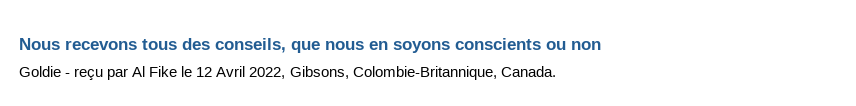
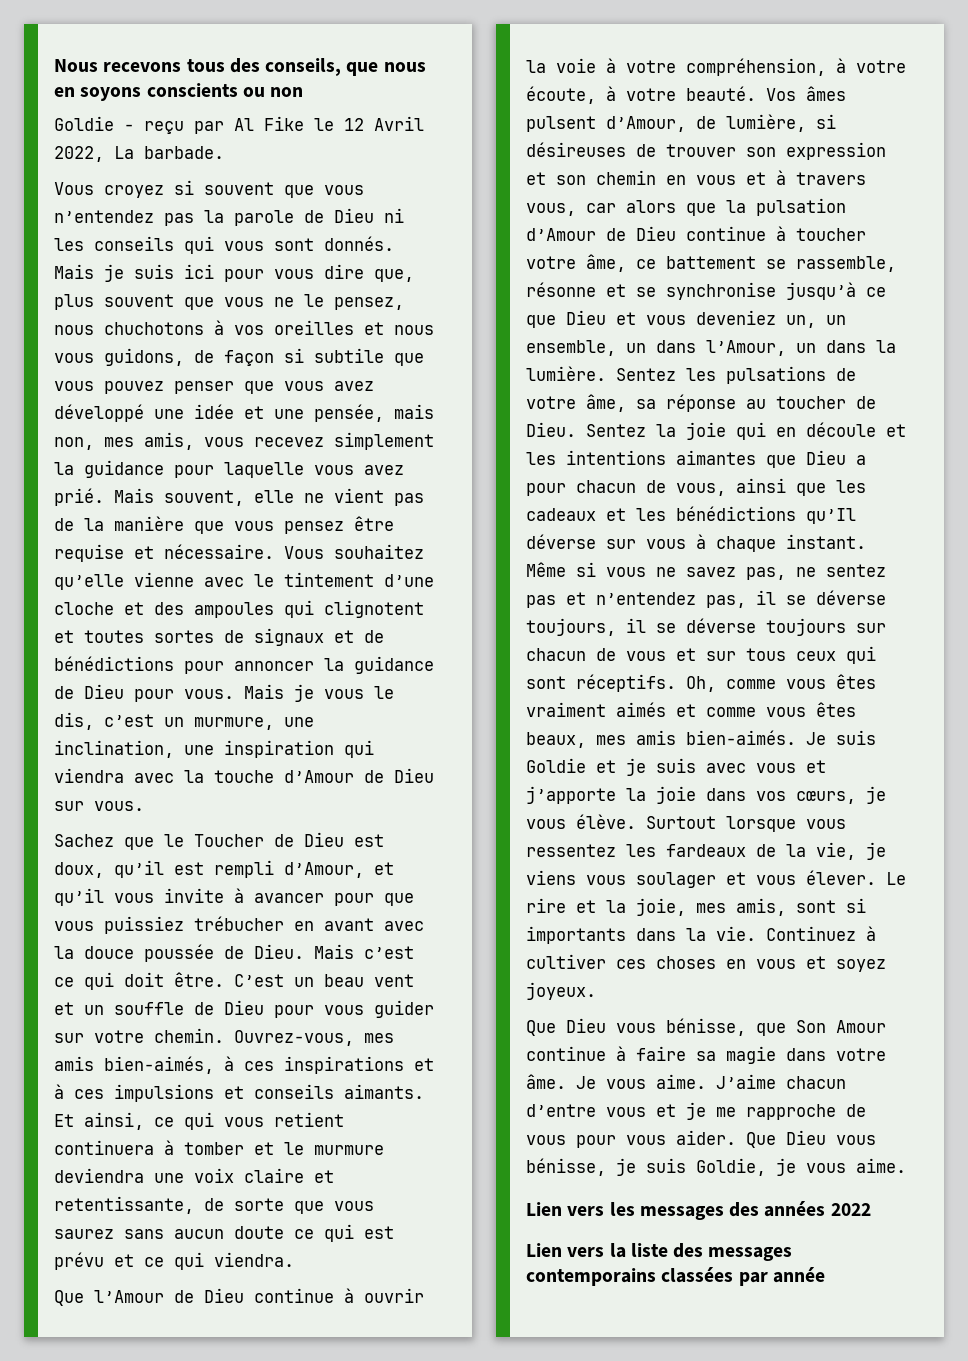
- Goldie - reçu par Al Fike le 12 Avril 2022, Gibsons, Colombie-Britannique, Canada.
+ Goldie - reçu par Al Fike le 12 Avril 2022, La barbade.
+ Vous croyez si souvent que vous n’entendez pas la parole de Dieu ni les conseils qui vous sont donnés. Mais je suis ici pour vous dire que, plus souvent que vous ne le pensez, nous chuchotons à vos oreilles et nous vous guidons, de façon si subtile que vous pouvez penser que vous avez développé une idée et une pensée, mais non, mes amis, vous recevez simplement la guidance pour laquelle vous avez prié. Mais souvent, elle ne vient pas de la manière que vous pensez être requise et nécessaire. Vous souhaitez qu’elle vienne avec le tintement d’une cloche et des ampoules qui clignotent et toutes sortes de signaux et de bénédictions pour annoncer la guidance de Dieu pour vous. Mais je vous le dis, c’est un murmure, une inclination, une inspiration qui viendra avec la touche d’Amour de Dieu sur vous.
+ Sachez que le Toucher de Dieu est doux, qu’il est rempli d’Amour, et qu’il vous invite à avancer pour que vous puissiez trébucher en avant avec la douce poussée de Dieu. Mais c’est ce qui doit être. C’est un beau vent et un souffle de Dieu pour vous guider sur votre chemin. Ouvrez-vous, mes amis bien-aimés, à ces inspirations et à ces impulsions et conseils aimants. Et ainsi, ce qui vous retient continuera à tomber et le murmure deviendra une voix claire et retentissante, de sorte que vous saurez sans aucun doute ce qui est prévu et ce qui viendra.
+ Que l’Amour de Dieu continue à ouvrir la voie à votre compréhension, à votre écoute, à votre beauté. Vos âmes pulsent d’Amour, de lumière, si désireuses de trouver son expression et son chemin en vous et à travers vous, car alors que la pulsation d’Amour de Dieu continue à toucher votre âme, ce battement se rassemble, résonne et se synchronise jusqu’à ce que Dieu et vous deveniez un, un ensemble, un dans l’Amour, un dans la lumière. Sentez les pulsations de votre âme, sa réponse au toucher de Dieu. Sentez la joie qui en découle et les intentions aimantes que Dieu a pour chacun de vous, ainsi que les cadeaux et les bénédictions qu’Il déverse sur vous à chaque instant. Même si vous ne savez pas, ne sentez pas et n’entendez pas, il se déverse toujours, il se déverse toujours sur chacun de vous et sur tous ceux qui sont réceptifs. Oh, comme vous êtes vraiment aimés et comme vous êtes beaux, mes amis bien-aimés. Je suis Goldie et je suis avec vous et j’apporte la joie dans vos cœurs, je vous élève. Surtout lorsque vous ressentez les fardeaux de la vie, je viens vous soulager et vous élever. Le rire et la joie, mes amis, sont si importants dans la vie. Continuez à cultiver ces choses en vous et soyez joyeux.
+ Que Dieu vous bénisse, que Son Amour continue à faire sa magie dans votre âme. Je vous aime. J’aime chacun d’entre vous et je me rapproche de vous pour vous aider. Que Dieu vous bénisse, je suis Goldie, je vous aime.
+ Lien vers les messages des années 2022
+ Lien vers la liste des messages contemporains classées par année

